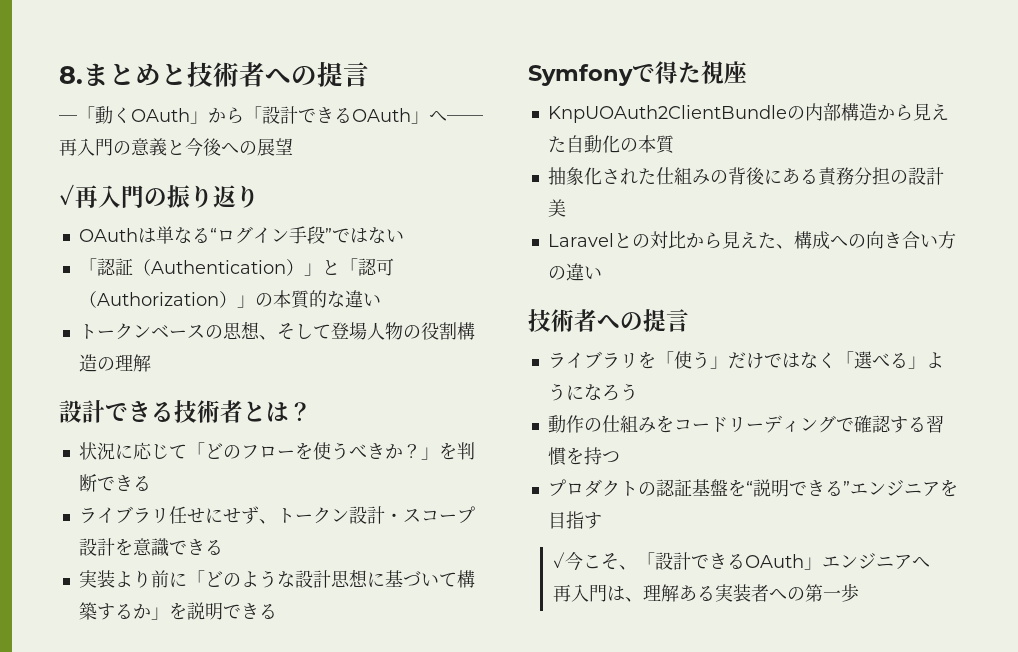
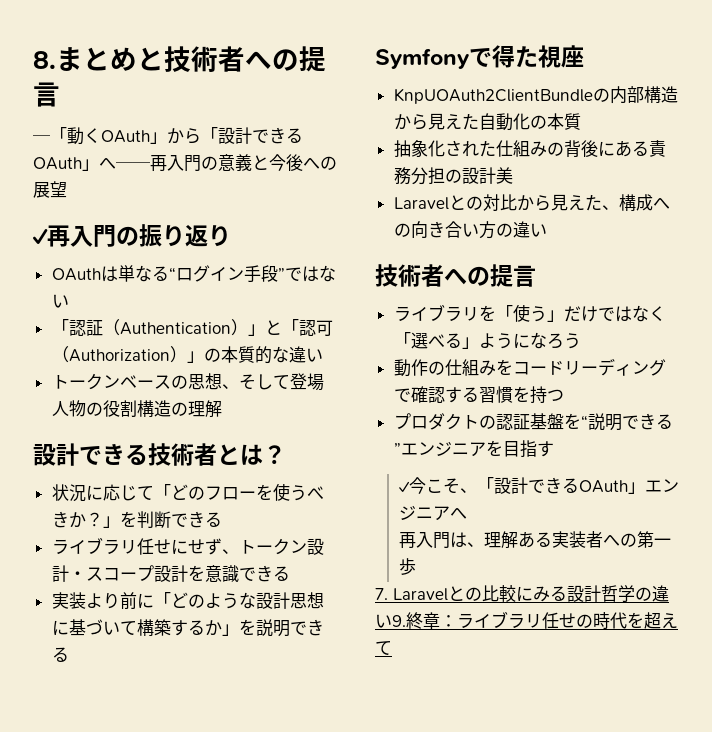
+ 7. Laravelとの比較にみる設計哲学の違い9.終章：ライブラリ任せの時代を超えて

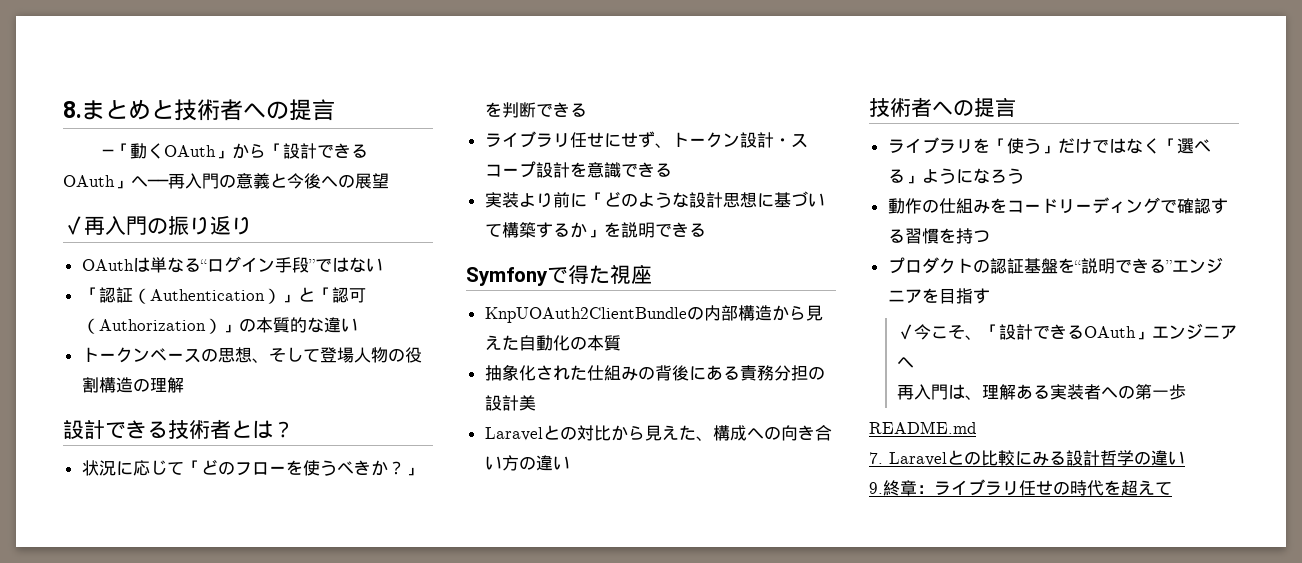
+ README.md
- 7. Laravelとの比較にみる設計哲学の違い9.終章：ライブラリ任せの時代を超えて
+ 7. Laravelとの比較にみる設計哲学の違い
+ 9.終章：ライブラリ任せの時代を超えて

